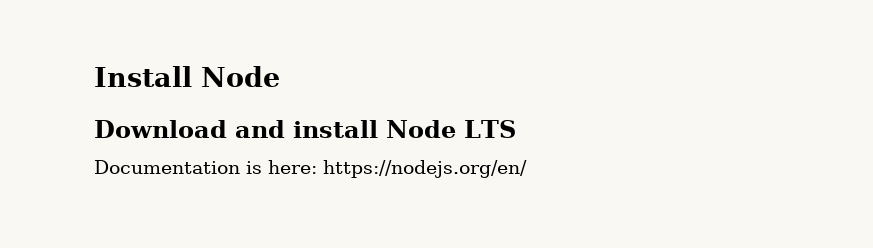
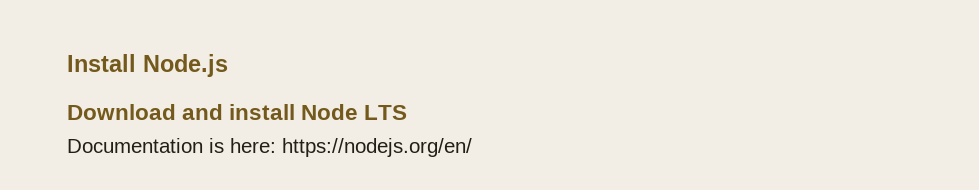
- Install Node
+ Install Node.js

